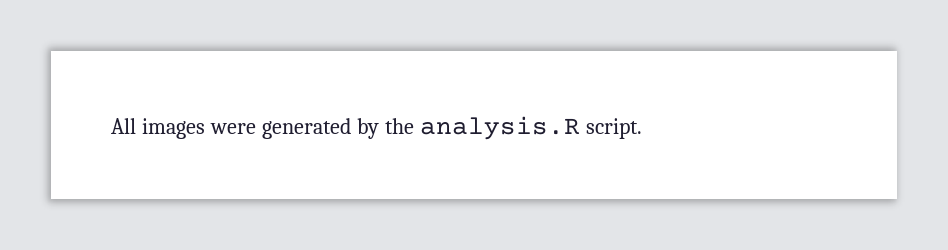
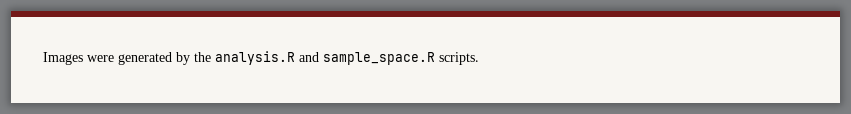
- All images were generated by the analysis.R script.
+ Images were generated by the analysis.R and sample_space.R scripts.

